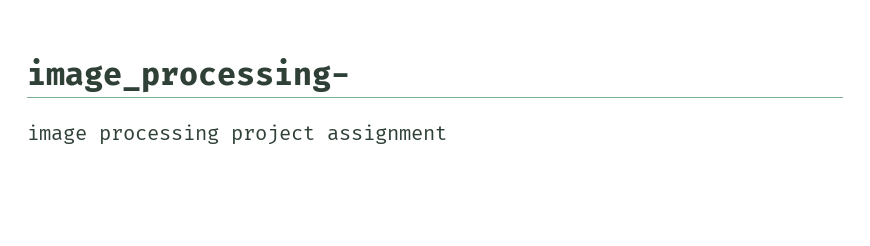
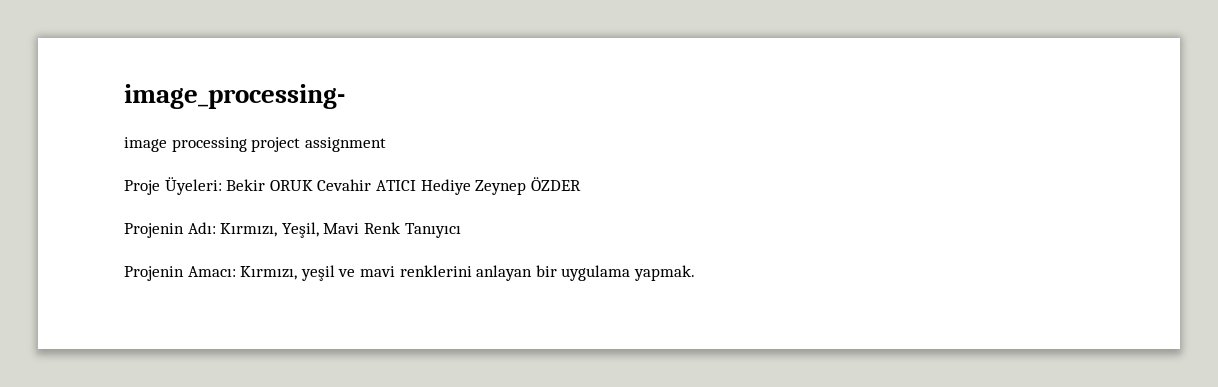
+ Proje Üyeleri: Bekir ORUK Cevahir ATICI Hediye Zeynep ÖZDER
+ Projenin Adı: Kırmızı, Yeşil, Mavi Renk Tanıyıcı
+ Projenin Amacı: Kırmızı, yeşil ve mavi renklerini anlayan bir uygulama yapmak.

